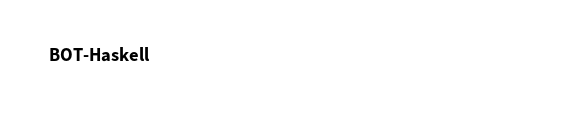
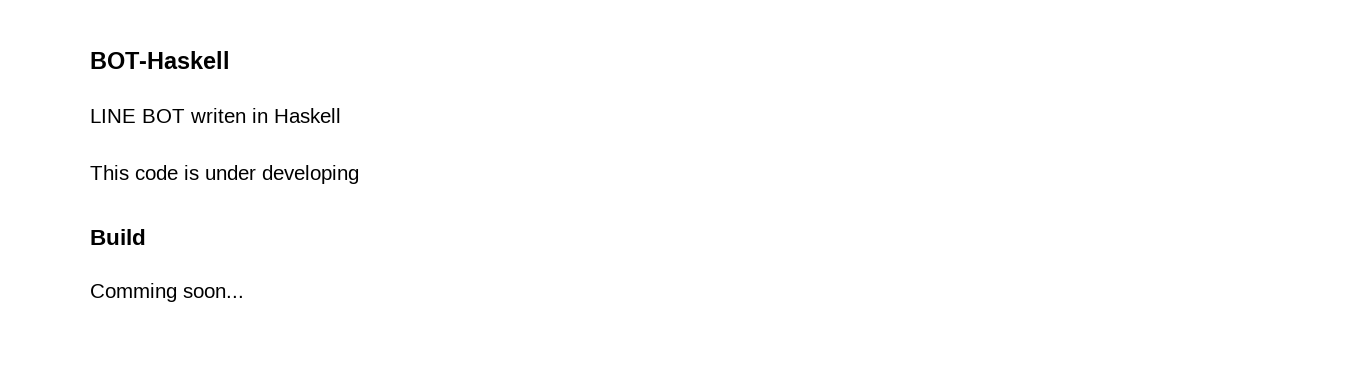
+ LINE BOT writen in Haskell
+ This code is under developing
+ Build
+ Comming soon...

